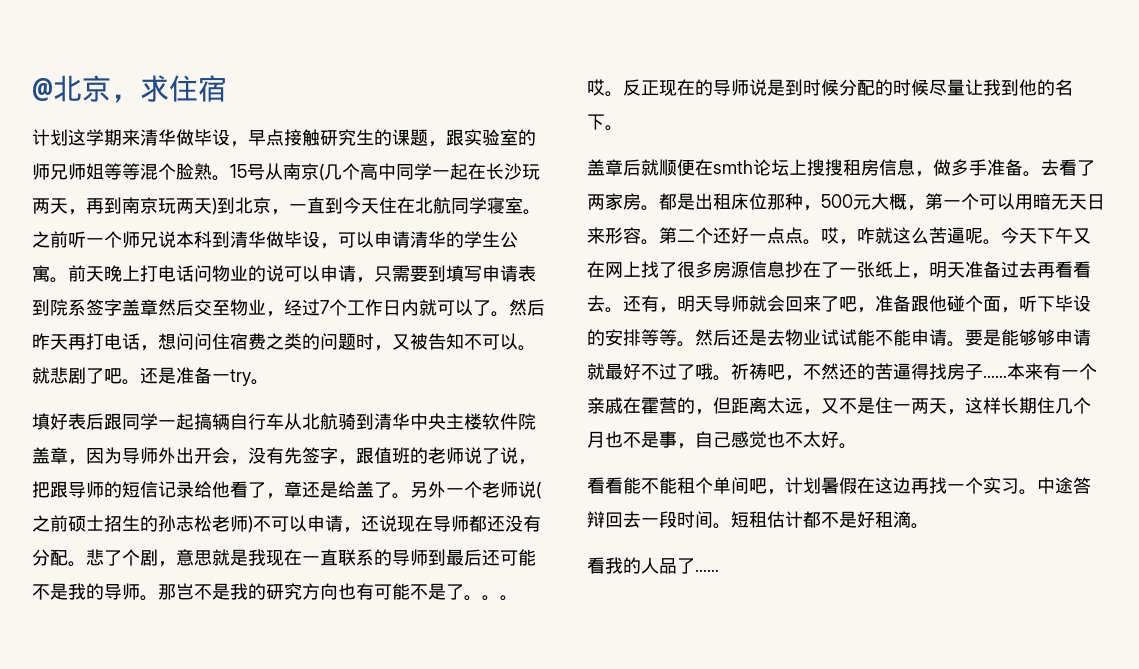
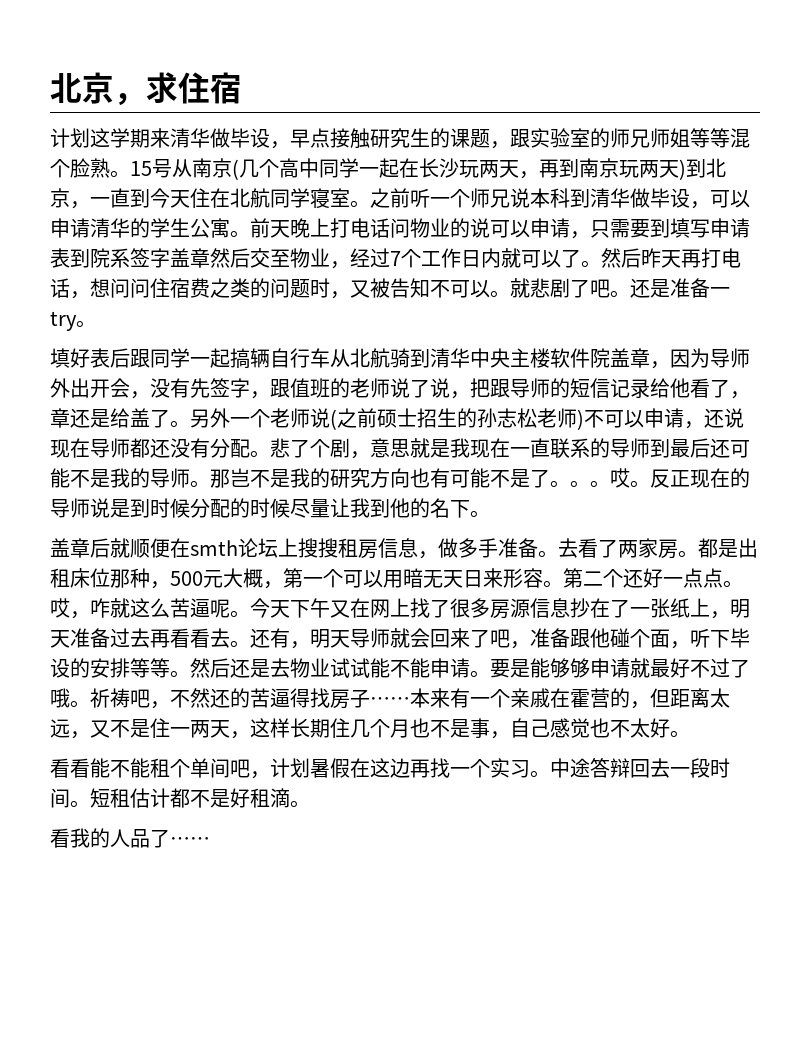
- @北京，求住宿
+ 北京，求住宿

